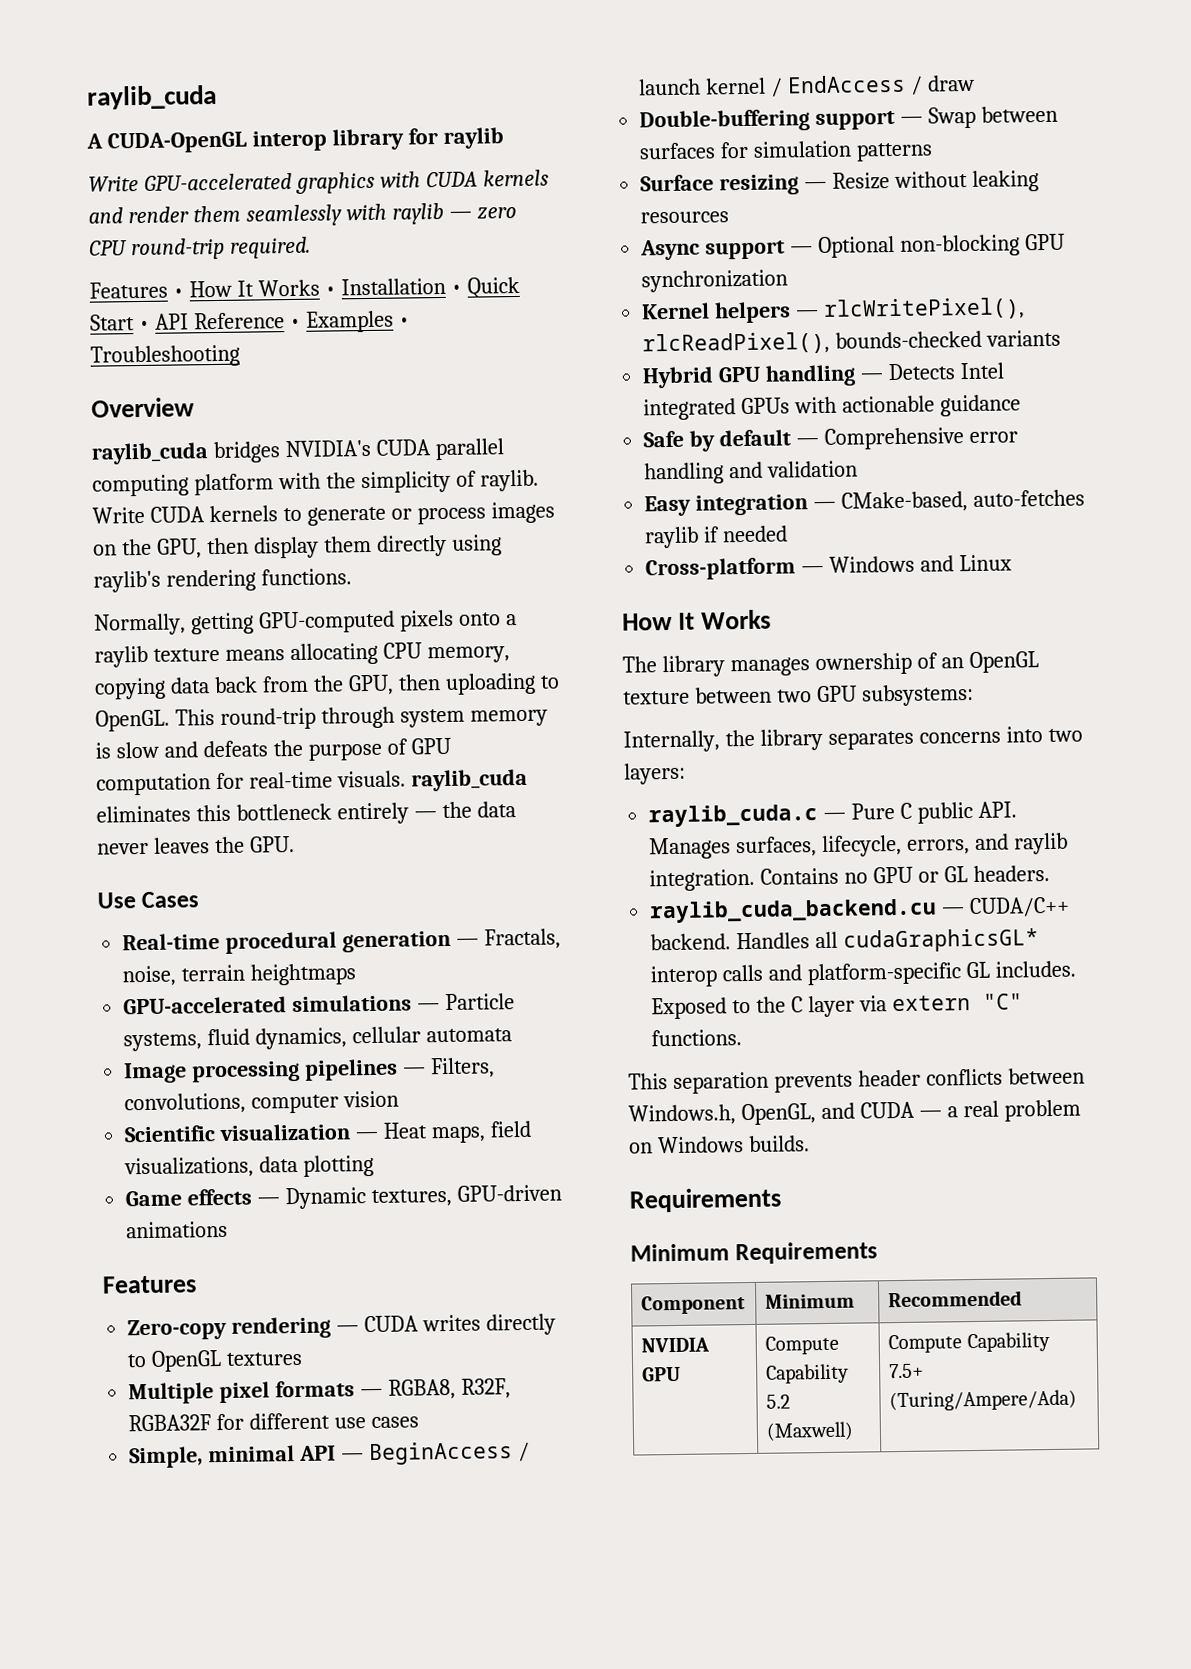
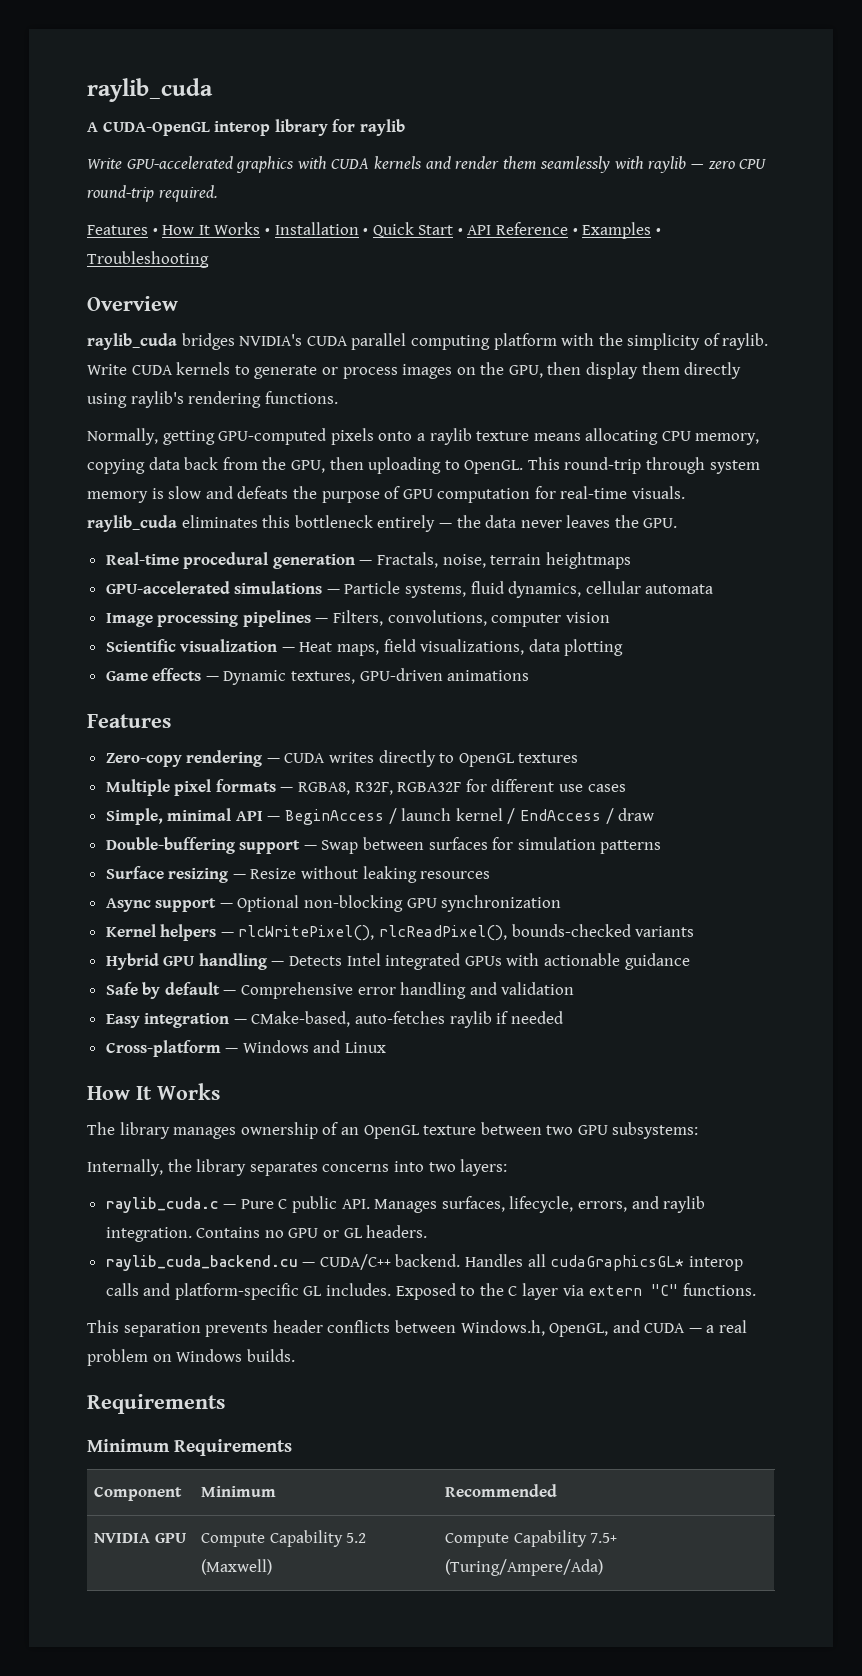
- Use Cases

